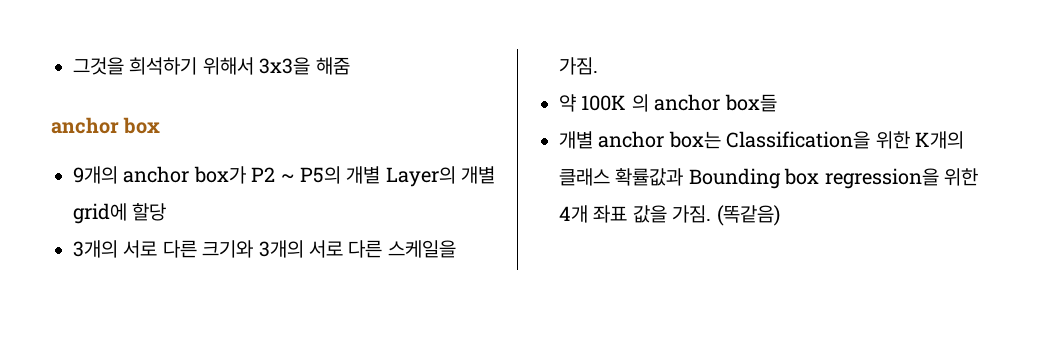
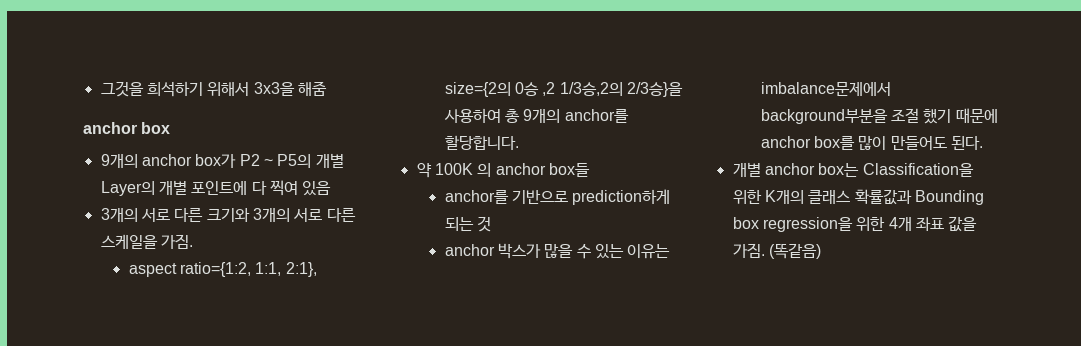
- 9개의 anchor box가 P2 ~ P5의 개별 Layer의 개별 grid에 할당
+ 9개의 anchor box가 P2 ~ P5의 개별 Layer의 개별 포인트에 다 찍여 있음
+ aspect ratio={1:2, 1:1, 2:1}, size={2의 0승 ,2 1/3승,2의 2/3승}을 사용하여 총 9개의 anchor를 할당합니다.
+ anchor를 기반으로 prediction하게 되는 것
+ anchor 박스가 많을 수 있는 이유는 imbalance문제에서 background부분을 조절 했기 때문에 anchor box를 많이 만들어도 된다.

